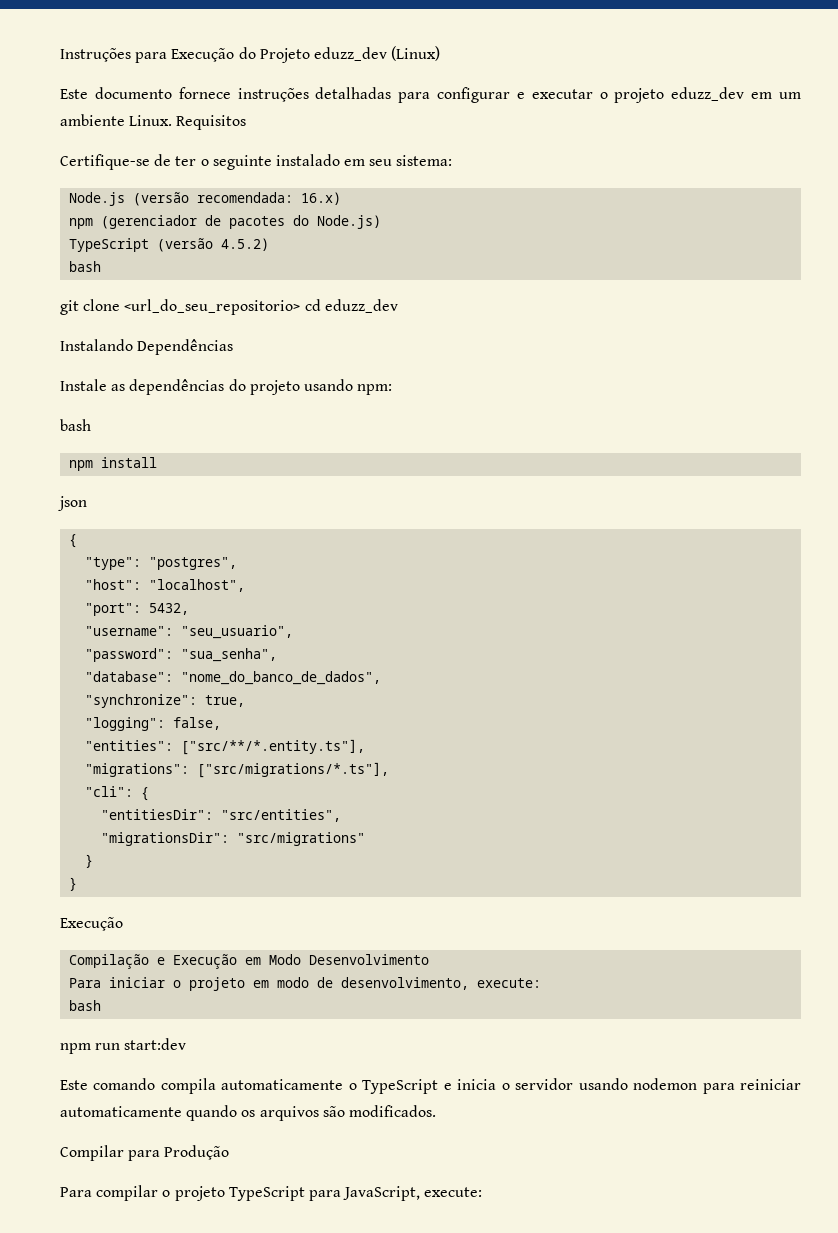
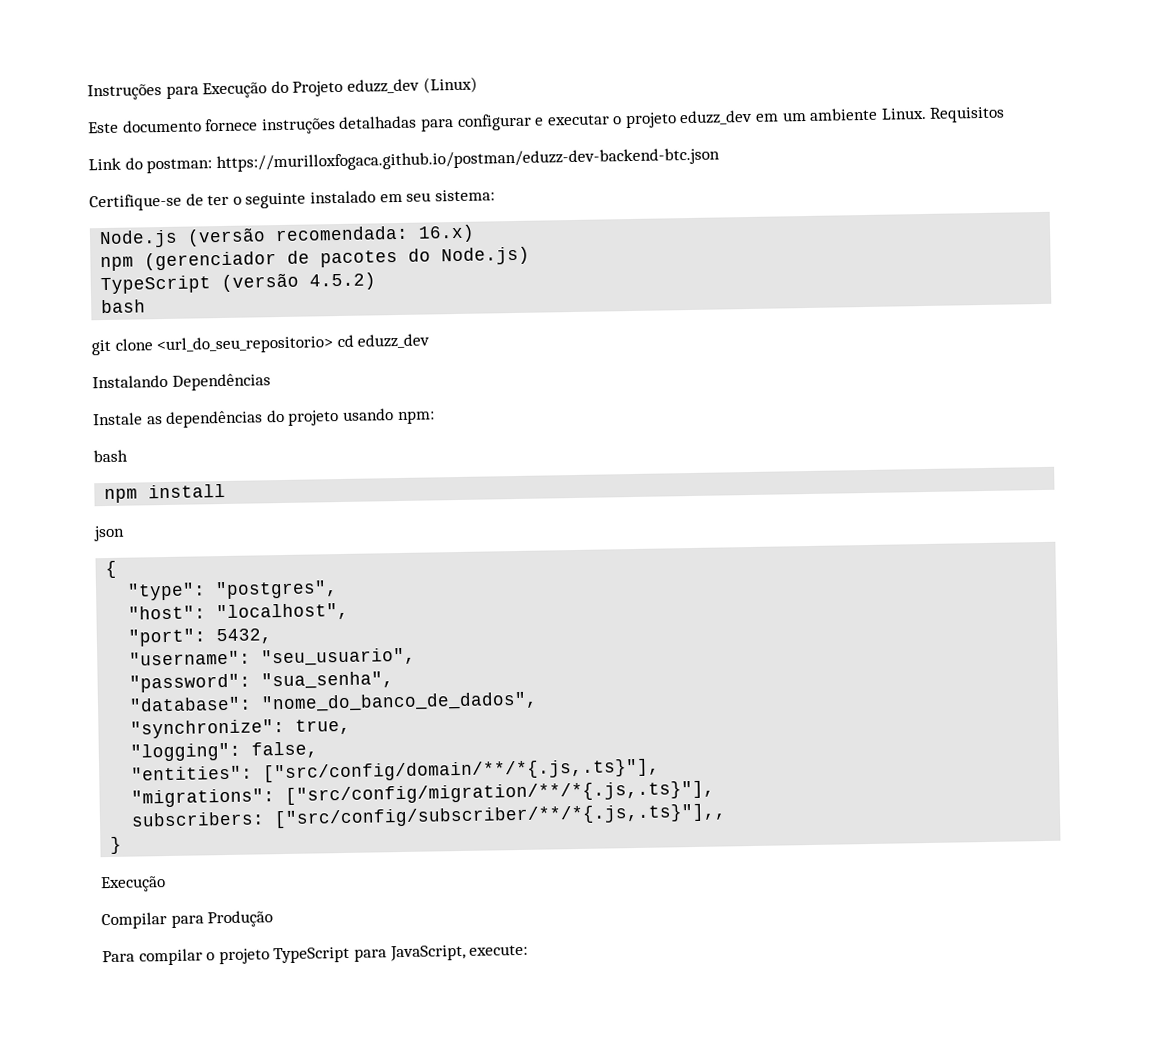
+ Link do postman: https://murilloxfogaca.github.io/postman/eduzz-dev-backend-btc.json
- "entities": ["src/**/*.entity.ts"],
+ "entities": ["src/config/domain/**/*{.js,.ts}"],
- "migrations": ["src/migrations/*.ts"],
- "cli": {
- "entitiesDir": "src/entities",
- "migrationsDir": "src/migrations"
- }
+ "migrations": ["src/config/migration/**/*{.js,.ts}"],
+ subscribers: ["src/config/subscriber/**/*{.js,.ts}"],,
  }
  Execução
- Compilação e Execução em Modo Desenvolvimento
- Para iniciar o projeto em modo de desenvolvimento, execute:
- bash
- npm run start:dev
- Este comando compila automaticamente o TypeScript e inicia o servidor usando nodemon para reiniciar automaticamente quando os arquivos são modificados.

